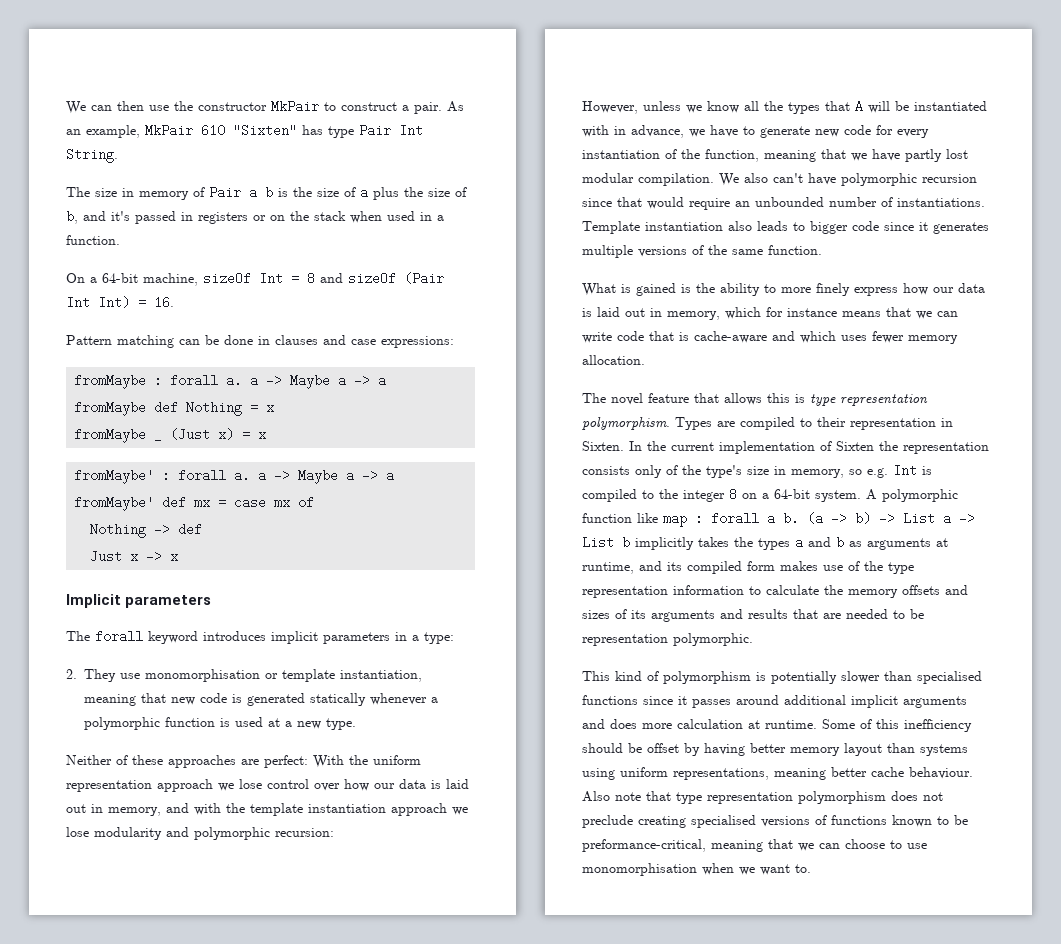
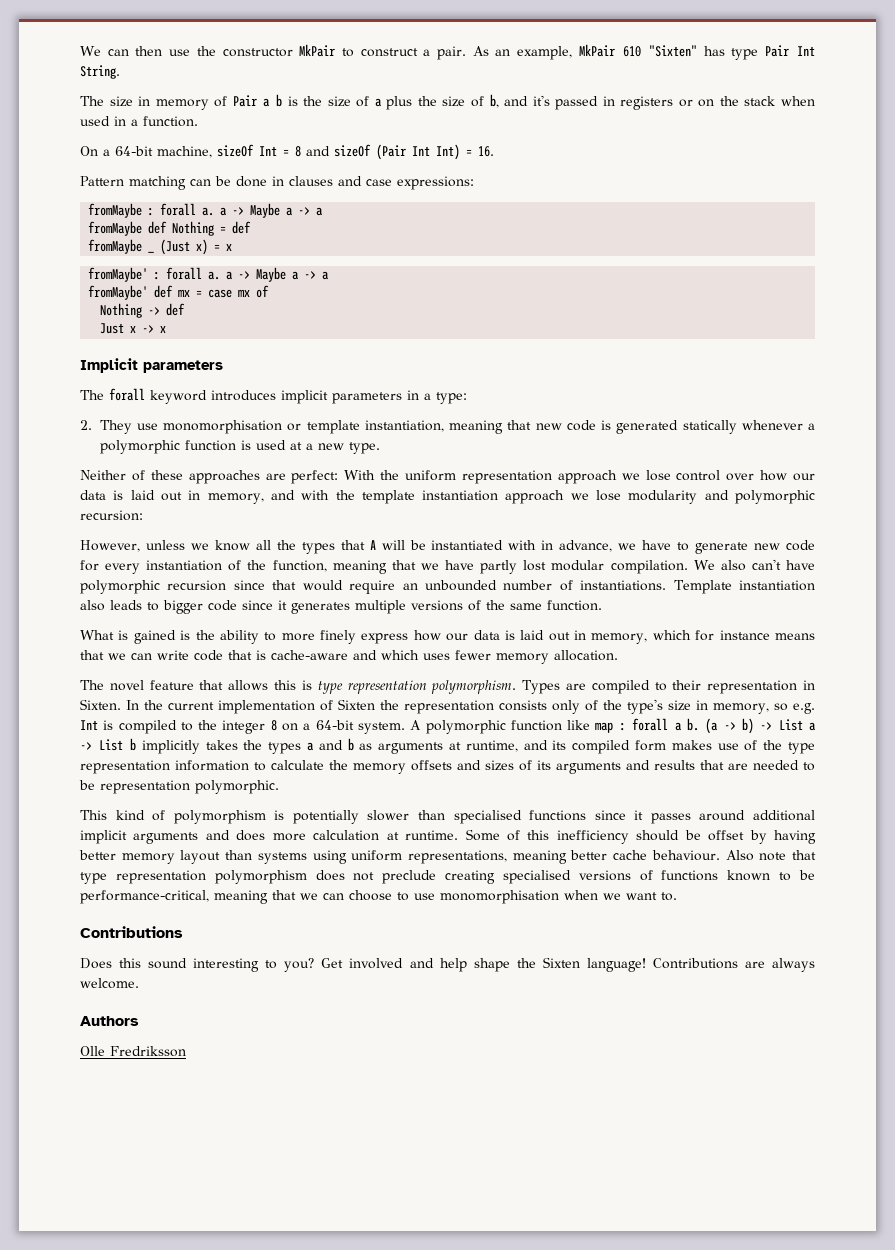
- fromMaybe def Nothing = x
+ fromMaybe def Nothing = def
- Also note that type representation polymorphism does not preclude creating specialised versions of functions known to be preformance-critical, meaning that we can choose to use monomorphisation when we want to.
+ Also note that type representation polymorphism does not preclude creating specialised versions of functions known to be performance-critical, meaning that we can choose to use monomorphisation when we want to.
+ Contributions
+ Does this sound interesting to you? Get involved and help shape the Sixten language! Contributions are always welcome.
+ Authors
+ Olle Fredriksson

